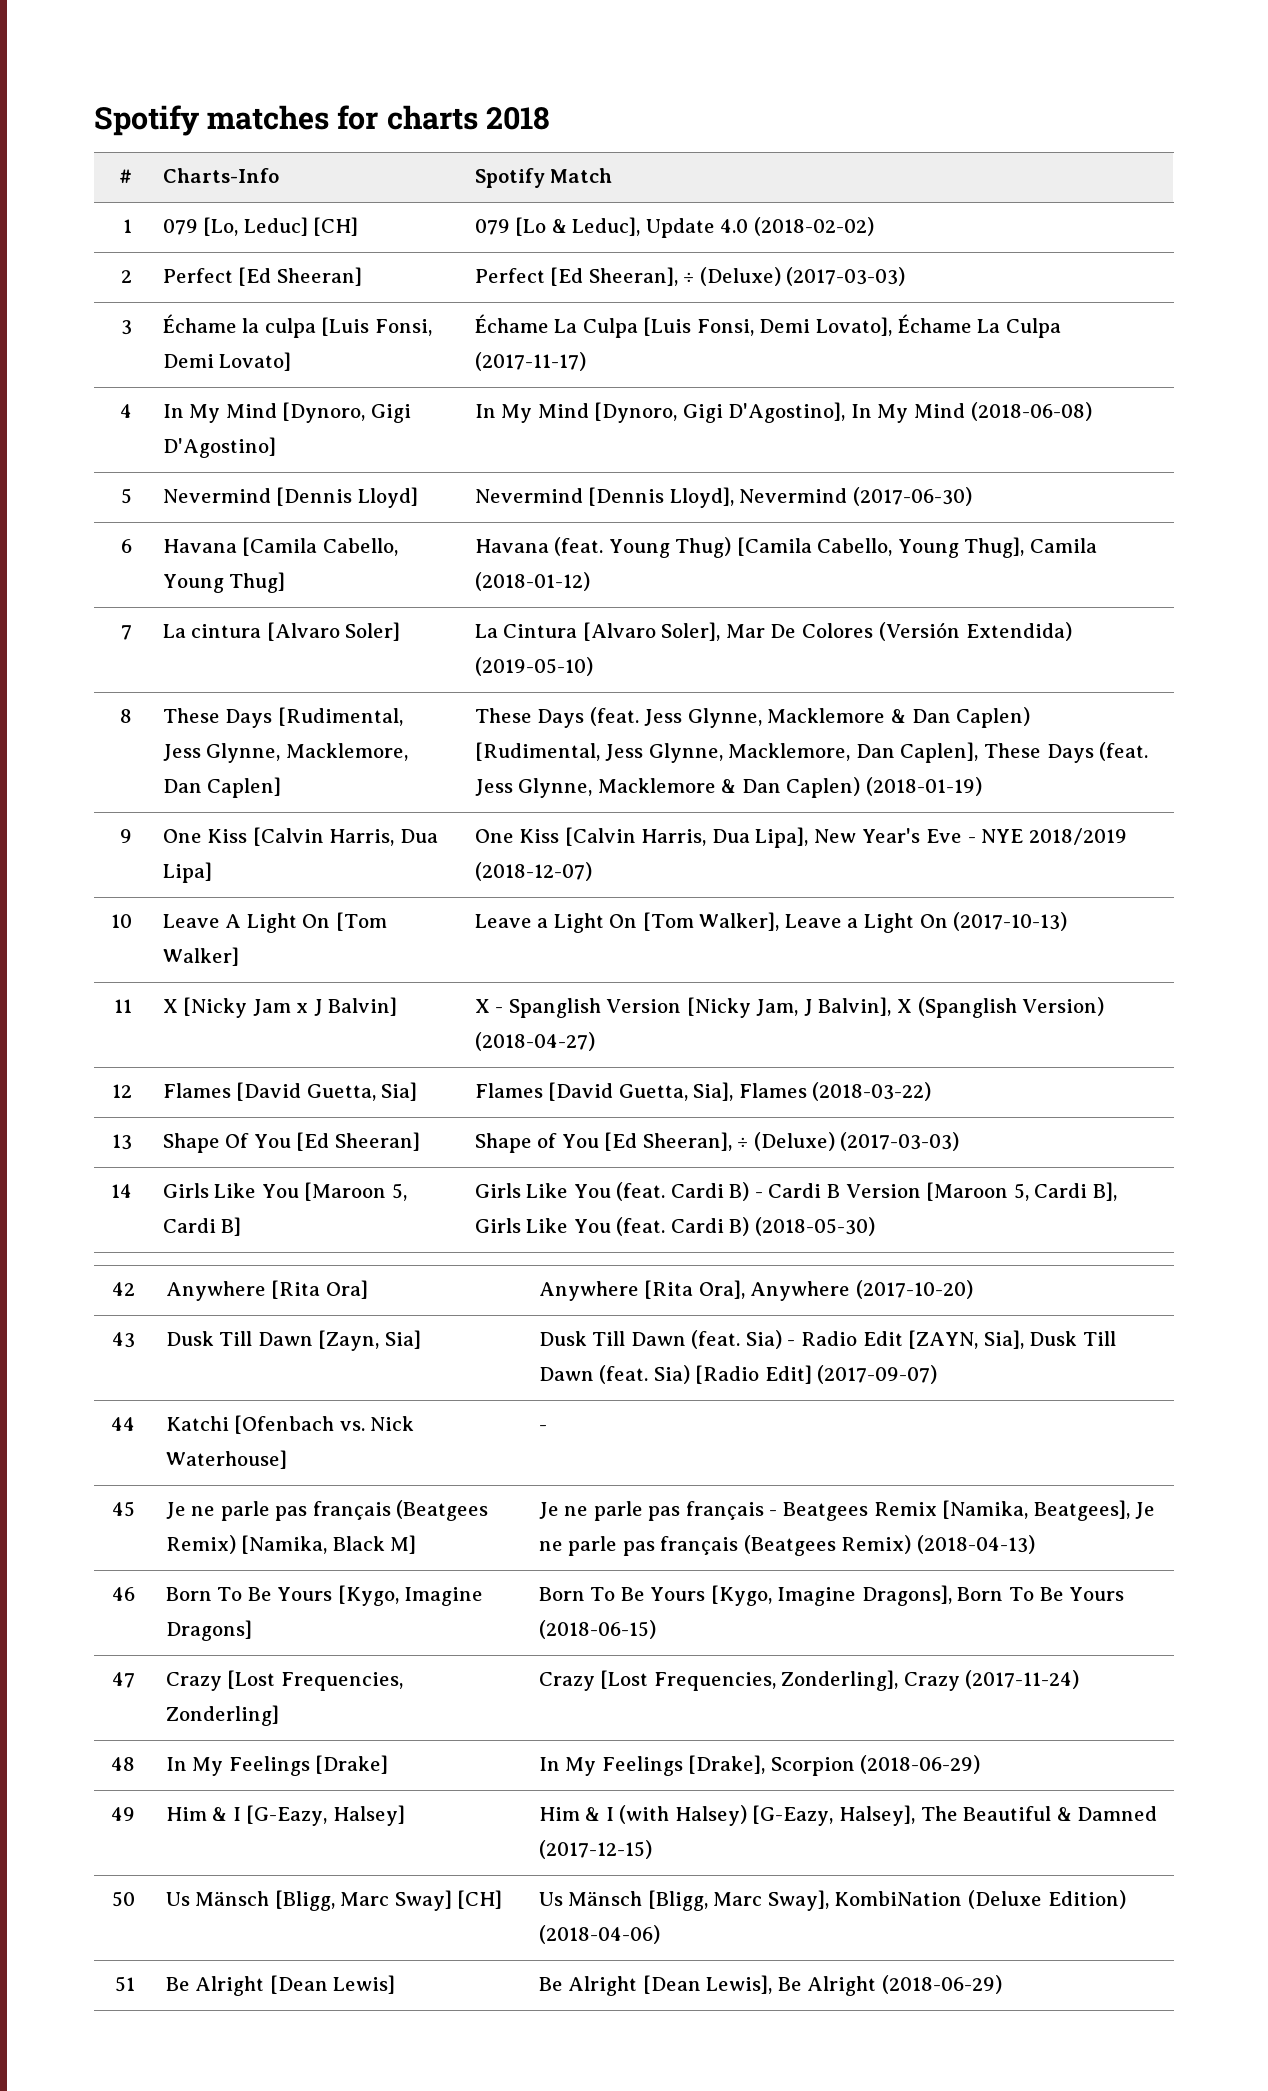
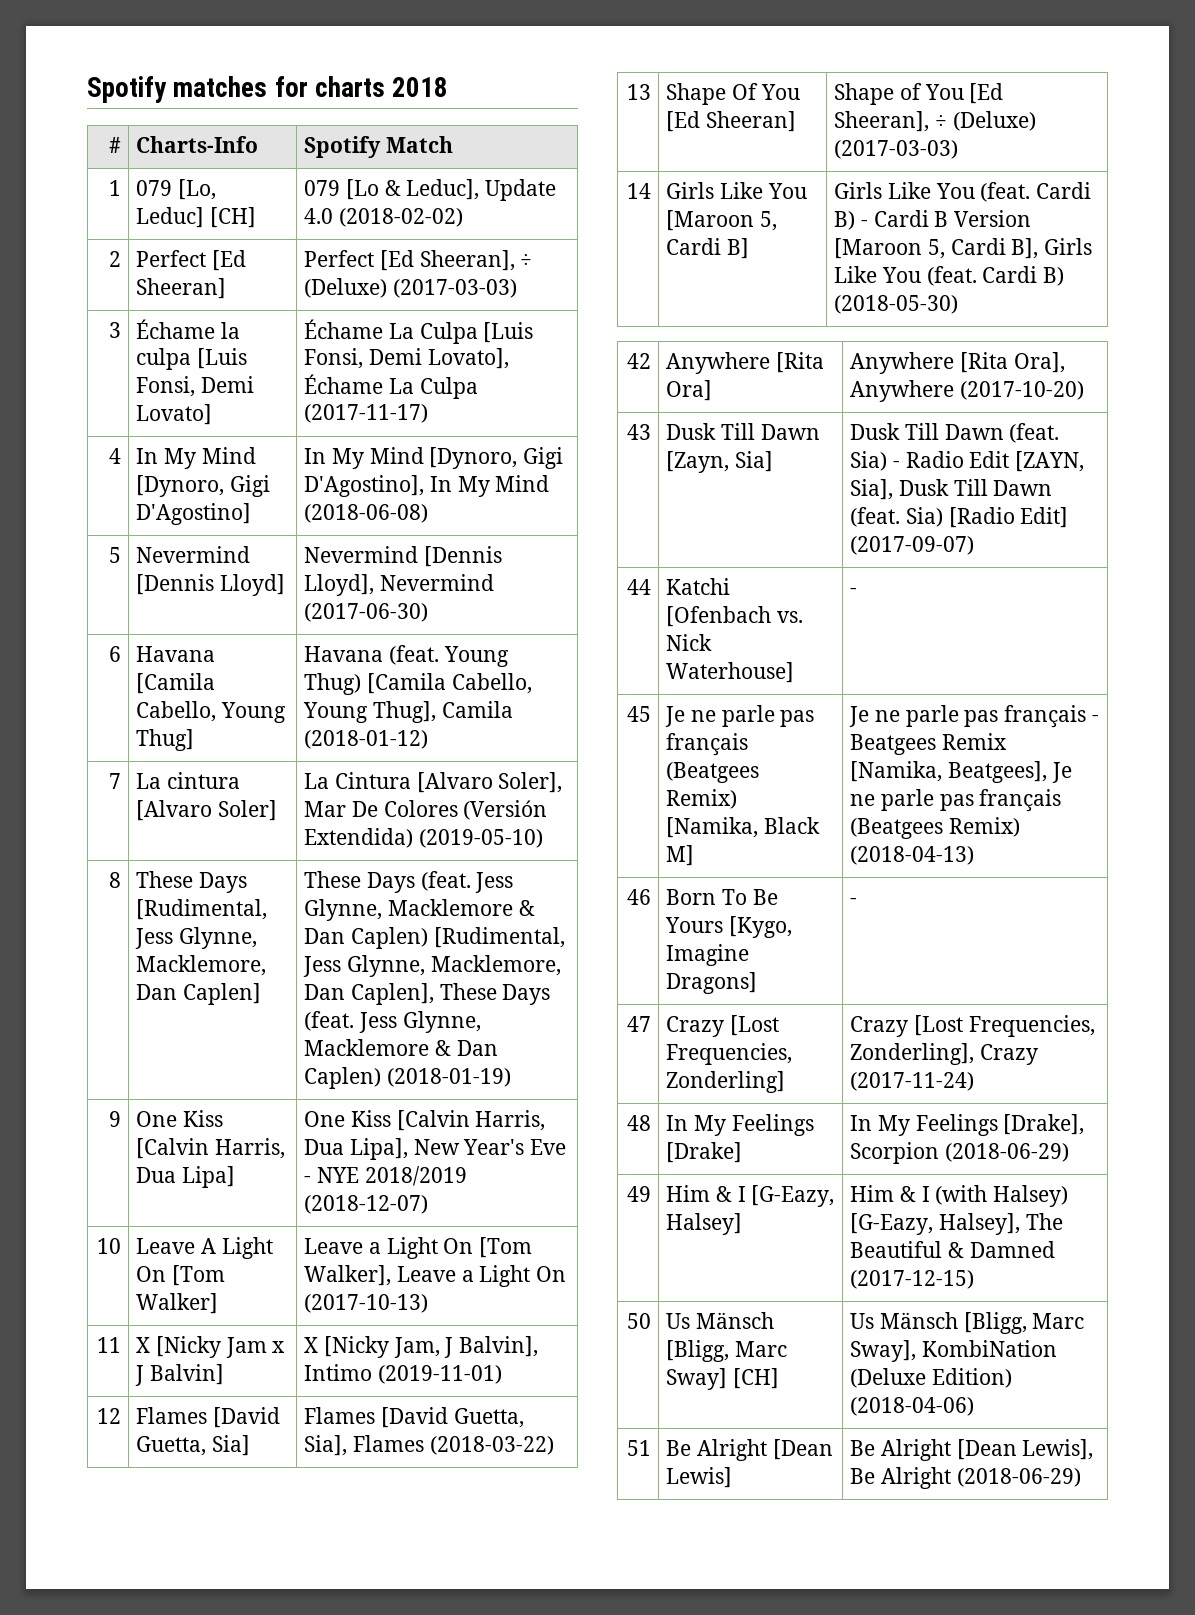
- 11 | X [Nicky Jam x J Balvin] | X - Spanglish Version [Nicky Jam, J Balvin], X (Spanglish Version) (2018-04-27)
+ 11 | X [Nicky Jam x J Balvin] | X [Nicky Jam, J Balvin], Intimo (2019-11-01)
- 46 | Born To Be Yours [Kygo, Imagine Dragons] | Born To Be Yours [Kygo, Imagine Dragons], Born To Be Yours (2018-06-15)
+ 46 | Born To Be Yours [Kygo, Imagine Dragons] | -

